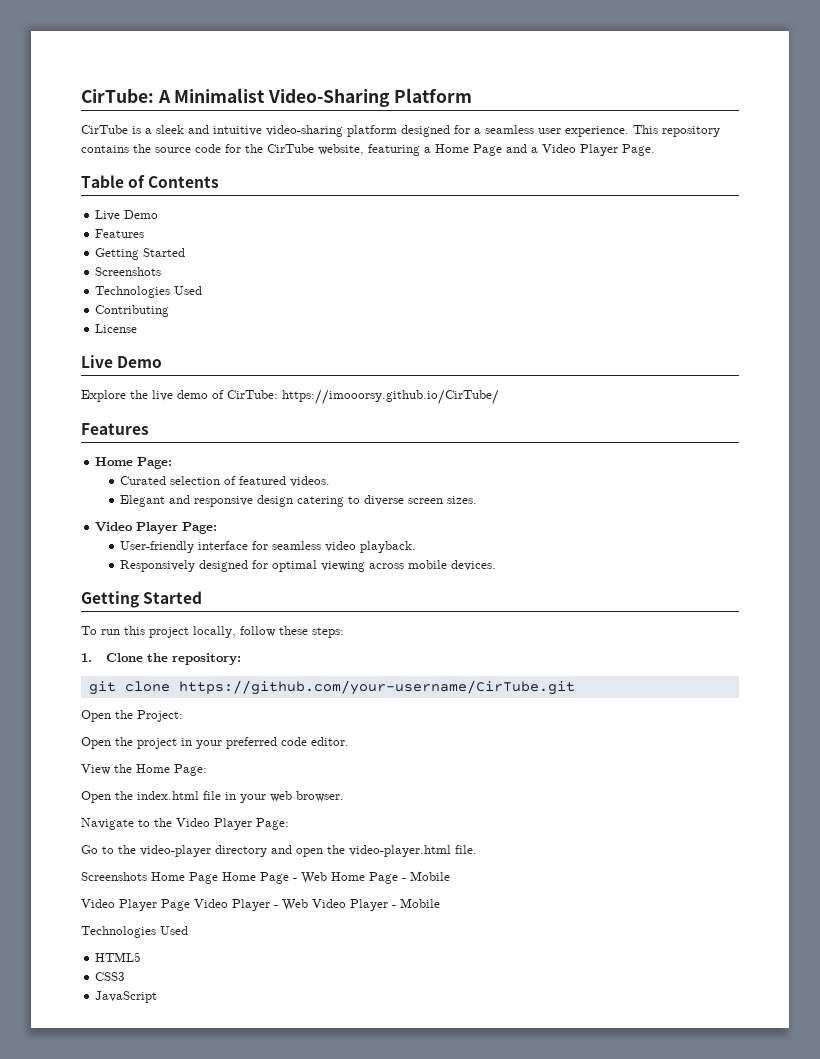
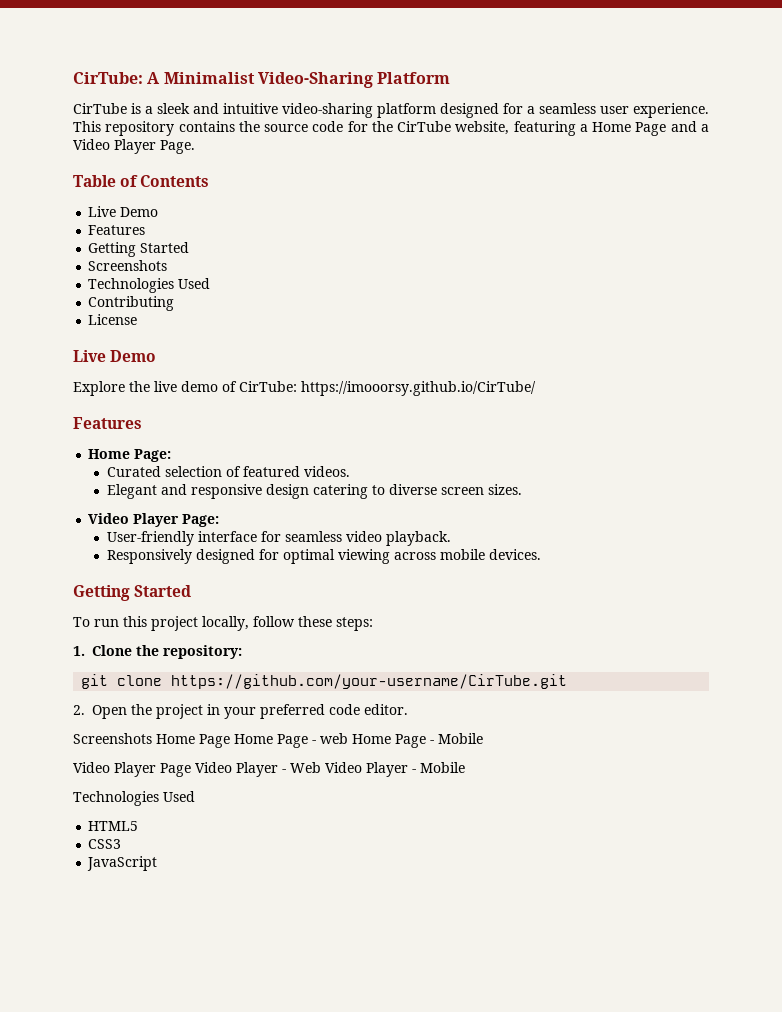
- Open the Project:
- Open the project in your preferred code editor.
+ 2. Open the project in your preferred code editor.
- View the Home Page:
- Open the index.html file in your web browser.
- Navigate to the Video Player Page:
- Go to the video-player directory and open the video-player.html file.
- Screenshots Home Page Home Page - Web Home Page - Mobile
+ Screenshots Home Page Home Page - web Home Page - Mobile

